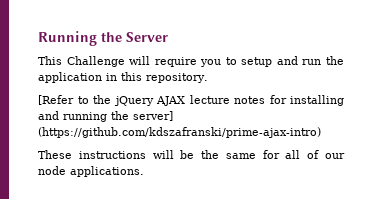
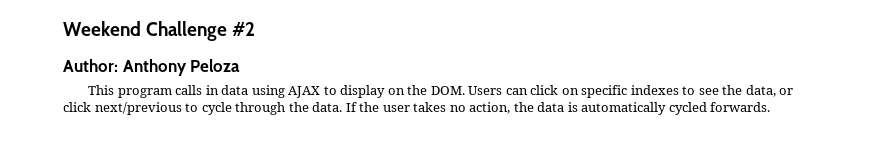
- Running the Server
- This Challenge will require you to setup and run the application in this repository.
- [Refer to the jQuery AJAX lecture notes for installing and running the server] (https://github.com/kdszafranski/prime-ajax-intro)
- These instructions will be the same for all of our node applications.
+ Weekend Challenge #2
+ Author: Anthony Peloza
+ This program calls in data using AJAX to display on the DOM. Users can click on specific indexes to see the data, or click next/previous to cycle through the data. If the user takes no action, the data is automatically cycled forwards.

